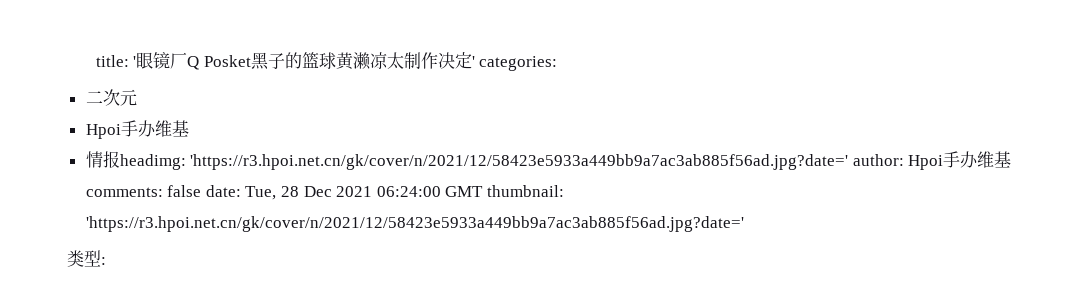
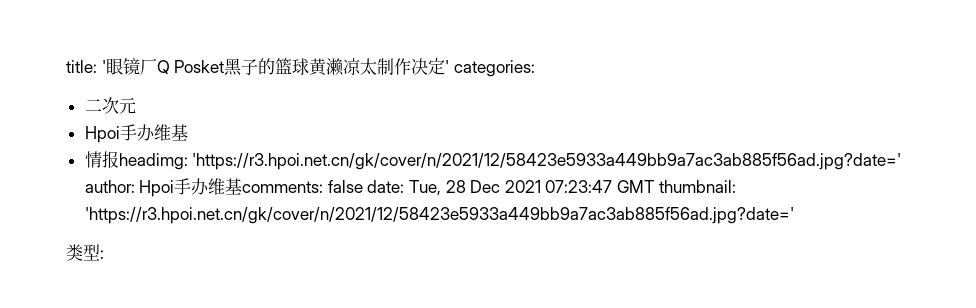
- 情报headimg: 'https://r3.hpoi.net.cn/gk/cover/n/2021/12/58423e5933a449bb9a7ac3ab885f56ad.jpg?date=' author: Hpoi手办维基comments: false date: Tue, 28 Dec 2021 06:24:00 GMT thumbnail: 'https://r3.hpoi.net.cn/gk/cover/n/2021/12/58423e5933a449bb9a7ac3ab885f56ad.jpg?date='
+ 情报headimg: 'https://r3.hpoi.net.cn/gk/cover/n/2021/12/58423e5933a449bb9a7ac3ab885f56ad.jpg?date=' author: Hpoi手办维基comments: false date: Tue, 28 Dec 2021 07:23:47 GMT thumbnail: 'https://r3.hpoi.net.cn/gk/cover/n/2021/12/58423e5933a449bb9a7ac3ab885f56ad.jpg?date='

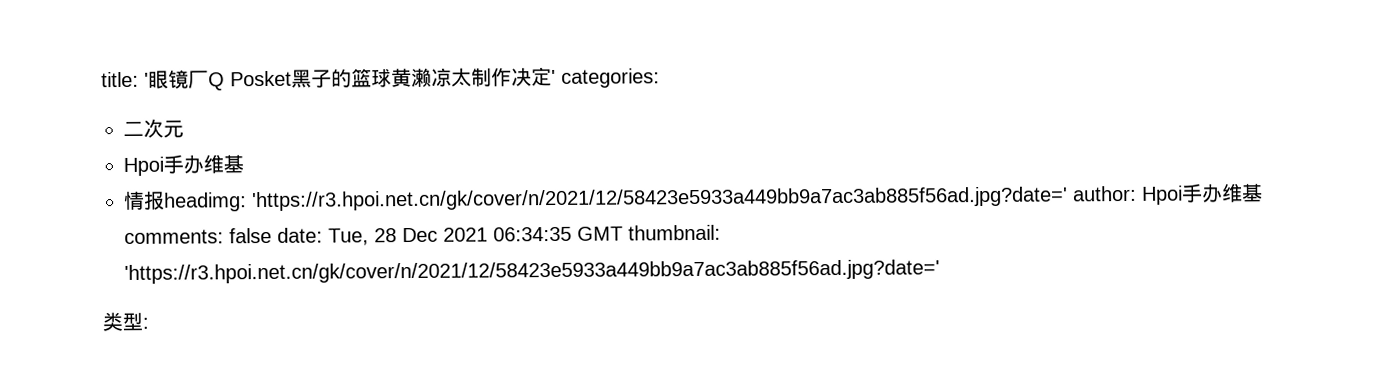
- 情报headimg: 'https://r3.hpoi.net.cn/gk/cover/n/2021/12/58423e5933a449bb9a7ac3ab885f56ad.jpg?date=' author: Hpoi手办维基comments: false date: Tue, 28 Dec 2021 07:23:47 GMT thumbnail: 'https://r3.hpoi.net.cn/gk/cover/n/2021/12/58423e5933a449bb9a7ac3ab885f56ad.jpg?date='
+ 情报headimg: 'https://r3.hpoi.net.cn/gk/cover/n/2021/12/58423e5933a449bb9a7ac3ab885f56ad.jpg?date=' author: Hpoi手办维基comments: false date: Tue, 28 Dec 2021 06:34:35 GMT thumbnail: 'https://r3.hpoi.net.cn/gk/cover/n/2021/12/58423e5933a449bb9a7ac3ab885f56ad.jpg?date='

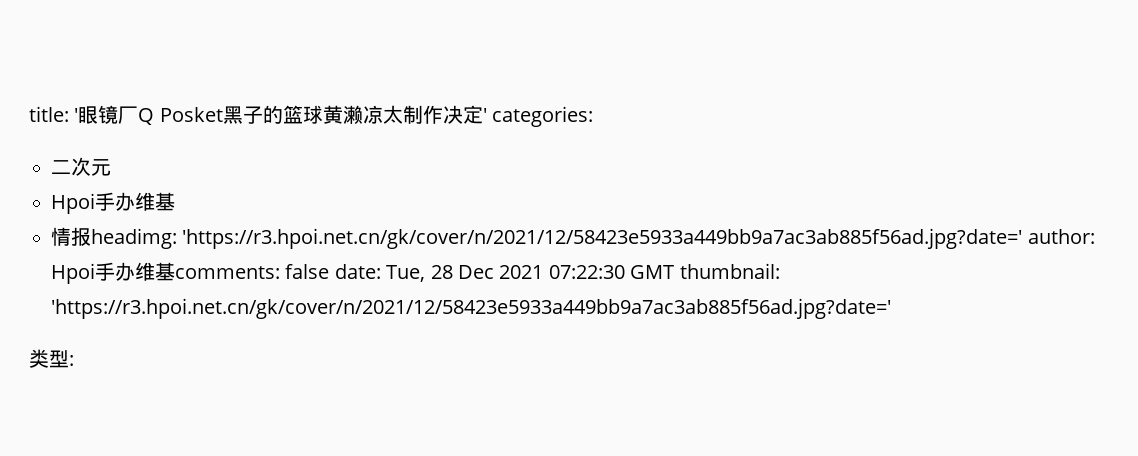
- 情报headimg: 'https://r3.hpoi.net.cn/gk/cover/n/2021/12/58423e5933a449bb9a7ac3ab885f56ad.jpg?date=' author: Hpoi手办维基comments: false date: Tue, 28 Dec 2021 06:34:35 GMT thumbnail: 'https://r3.hpoi.net.cn/gk/cover/n/2021/12/58423e5933a449bb9a7ac3ab885f56ad.jpg?date='
+ 情报headimg: 'https://r3.hpoi.net.cn/gk/cover/n/2021/12/58423e5933a449bb9a7ac3ab885f56ad.jpg?date=' author: Hpoi手办维基comments: false date: Tue, 28 Dec 2021 07:22:30 GMT thumbnail: 'https://r3.hpoi.net.cn/gk/cover/n/2021/12/58423e5933a449bb9a7ac3ab885f56ad.jpg?date='

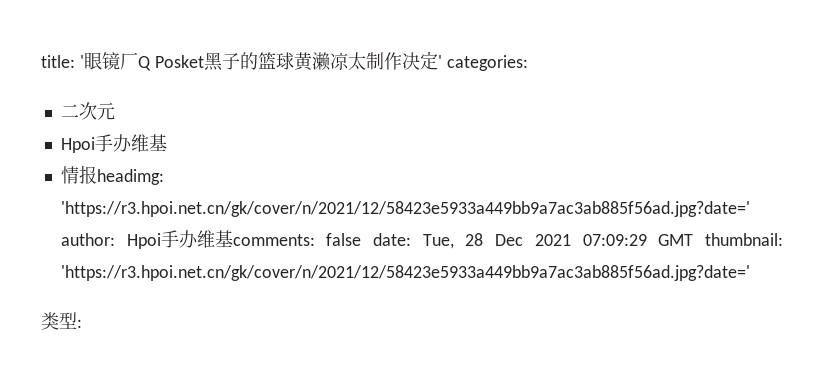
- 情报headimg: 'https://r3.hpoi.net.cn/gk/cover/n/2021/12/58423e5933a449bb9a7ac3ab885f56ad.jpg?date=' author: Hpoi手办维基comments: false date: Tue, 28 Dec 2021 07:22:30 GMT thumbnail: 'https://r3.hpoi.net.cn/gk/cover/n/2021/12/58423e5933a449bb9a7ac3ab885f56ad.jpg?date='
+ 情报headimg: 'https://r3.hpoi.net.cn/gk/cover/n/2021/12/58423e5933a449bb9a7ac3ab885f56ad.jpg?date=' author: Hpoi手办维基comments: false date: Tue, 28 Dec 2021 07:09:29 GMT thumbnail: 'https://r3.hpoi.net.cn/gk/cover/n/2021/12/58423e5933a449bb9a7ac3ab885f56ad.jpg?date='

